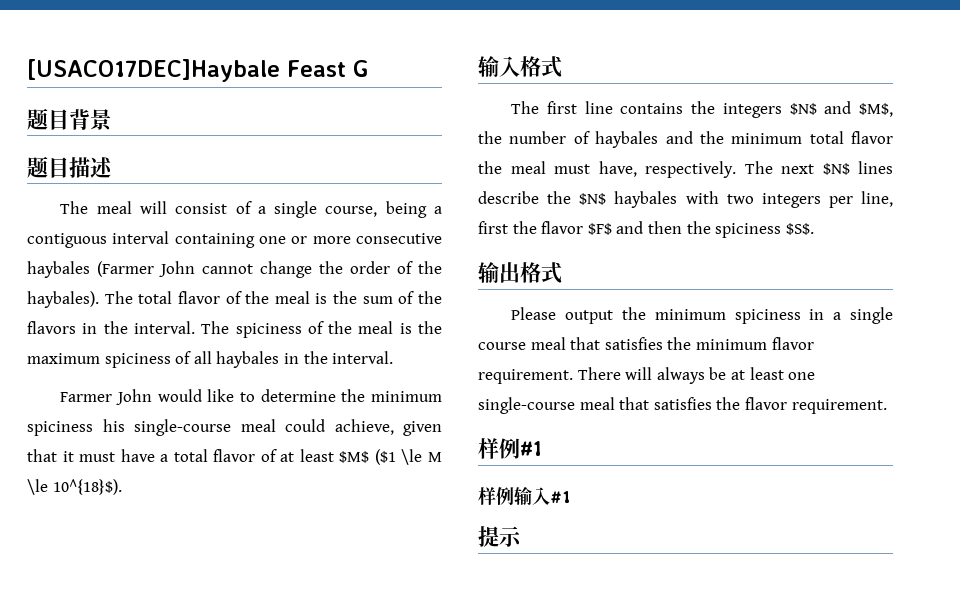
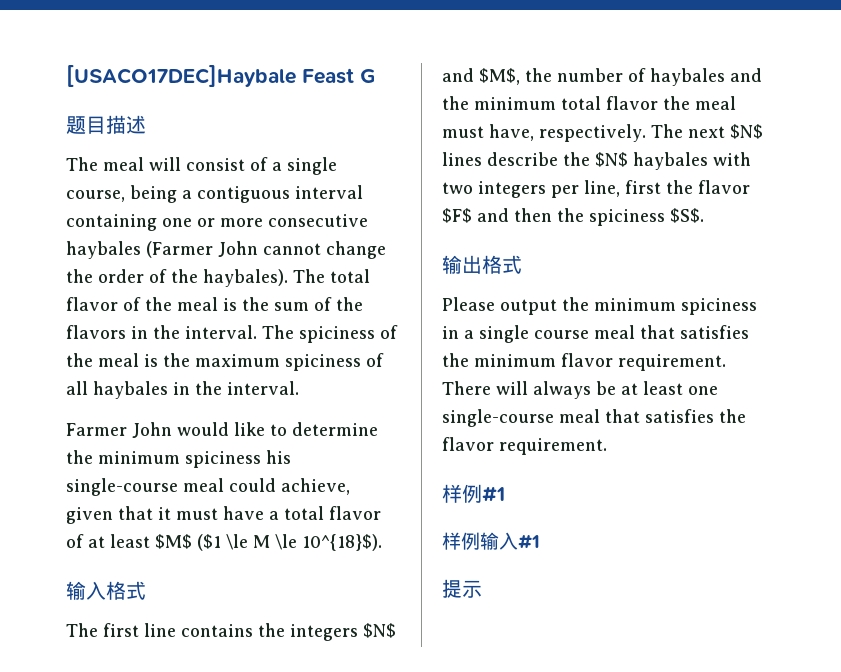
- 题目背景

